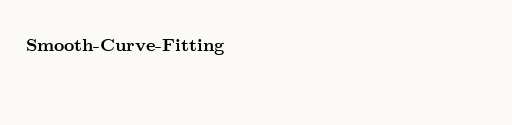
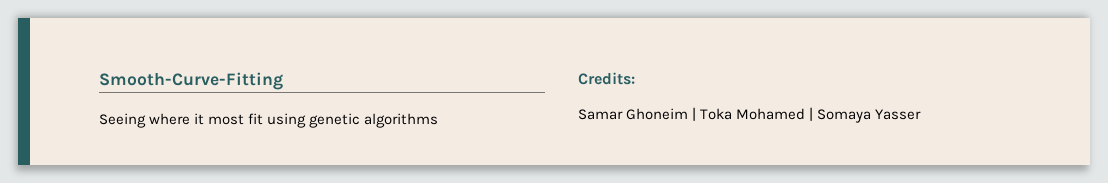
+ Seeing where it most fit using genetic algorithms
+ Credits:
+ Samar Ghoneim | Toka Mohamed | Somaya Yasser

